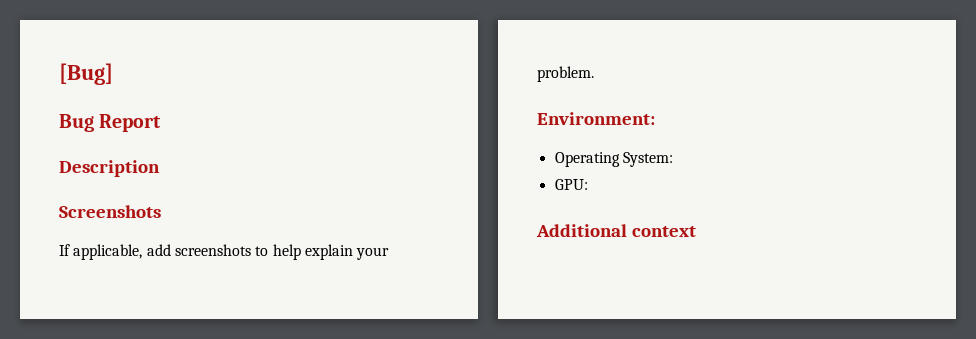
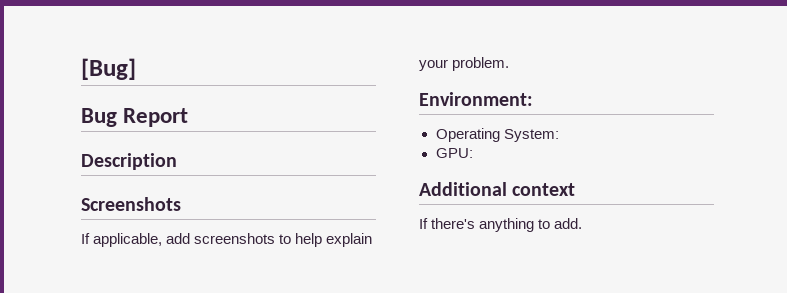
+ If there's anything to add.

